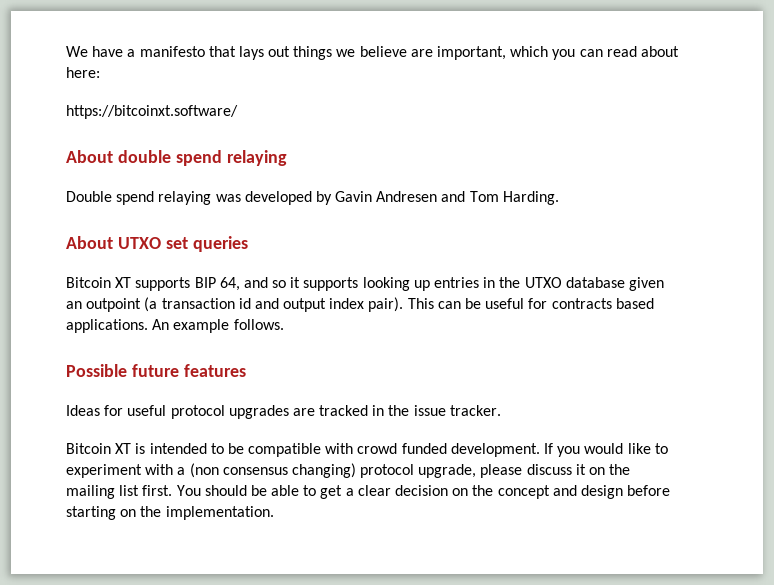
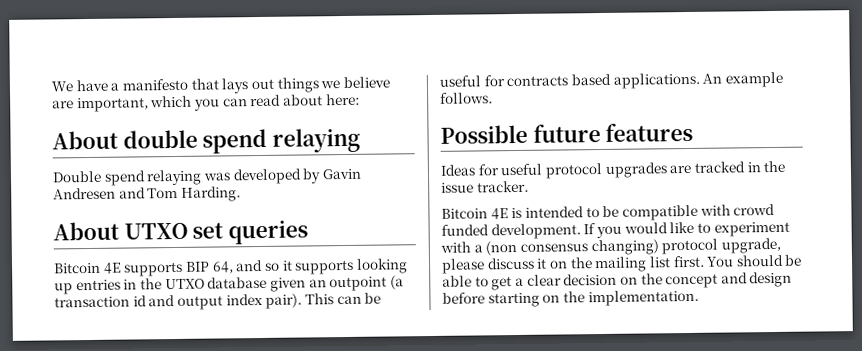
- https://bitcoinxt.software/
- Bitcoin XT supports BIP 64, and so it supports looking up entries in the UTXO database given an outpoint (a transaction id and output index pair).
+ Bitcoin 4E supports BIP 64, and so it supports looking up entries in the UTXO database given an outpoint (a transaction id and output index pair).
- Bitcoin XT is intended to be compatible with crowd funded development.
+ Bitcoin 4E is intended to be compatible with crowd funded development.

